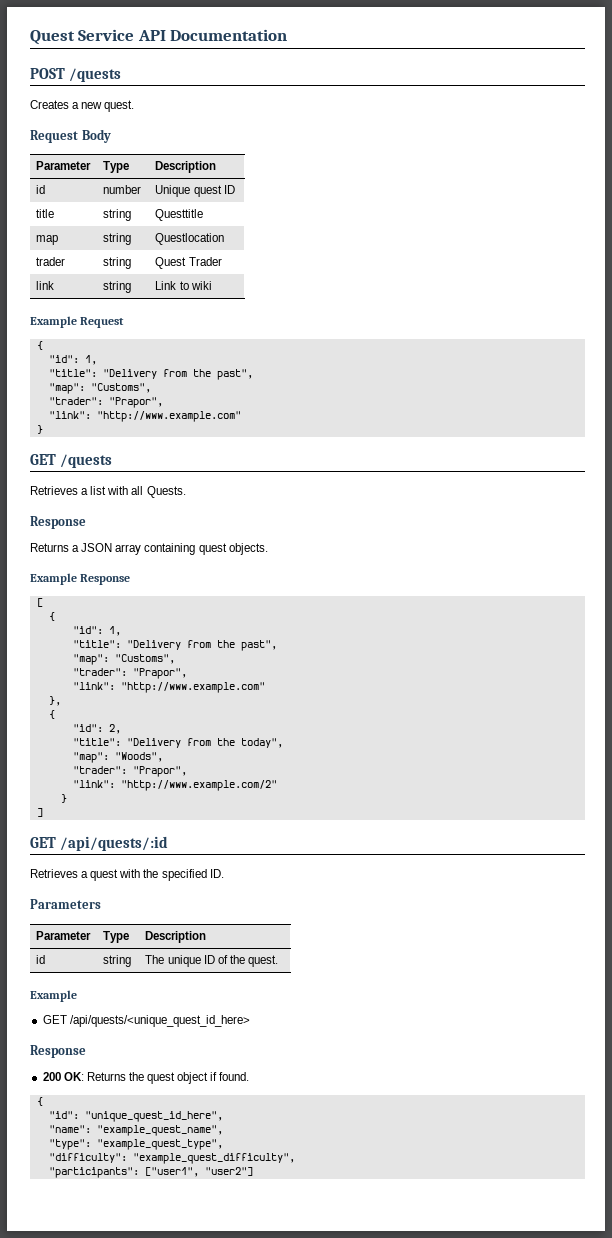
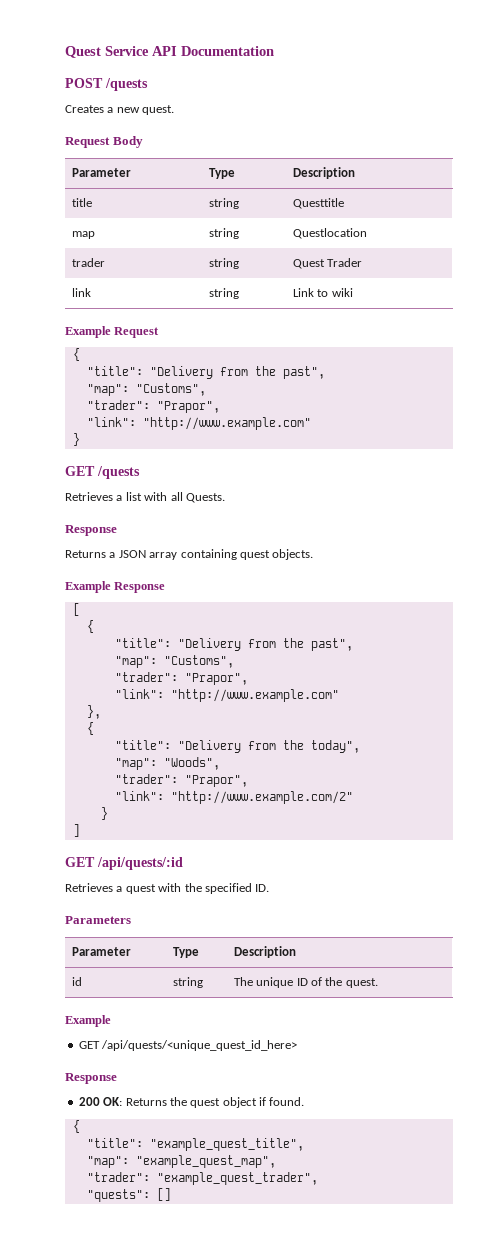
- id | number | Unique quest ID
  Example Request
  {
- "id": 1,
  [
  {
- "id": 1,
- "id": 2,
- "id": "unique_quest_id_here",
- "name": "example_quest_name",
- "type": "example_quest_type",
- "difficulty": "example_quest_difficulty",
- "participants": ["user1", "user2"]
+ "title": "example_quest_title",
+ "map": "example_quest_map",
+ "trader": "example_quest_trader",
+ "quests": []

